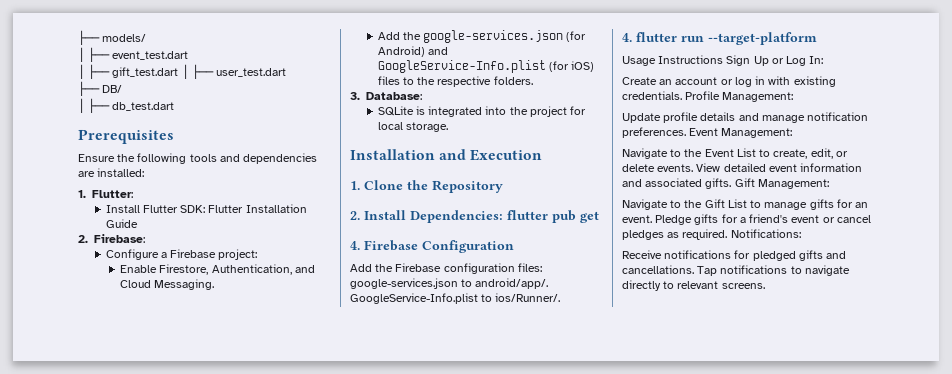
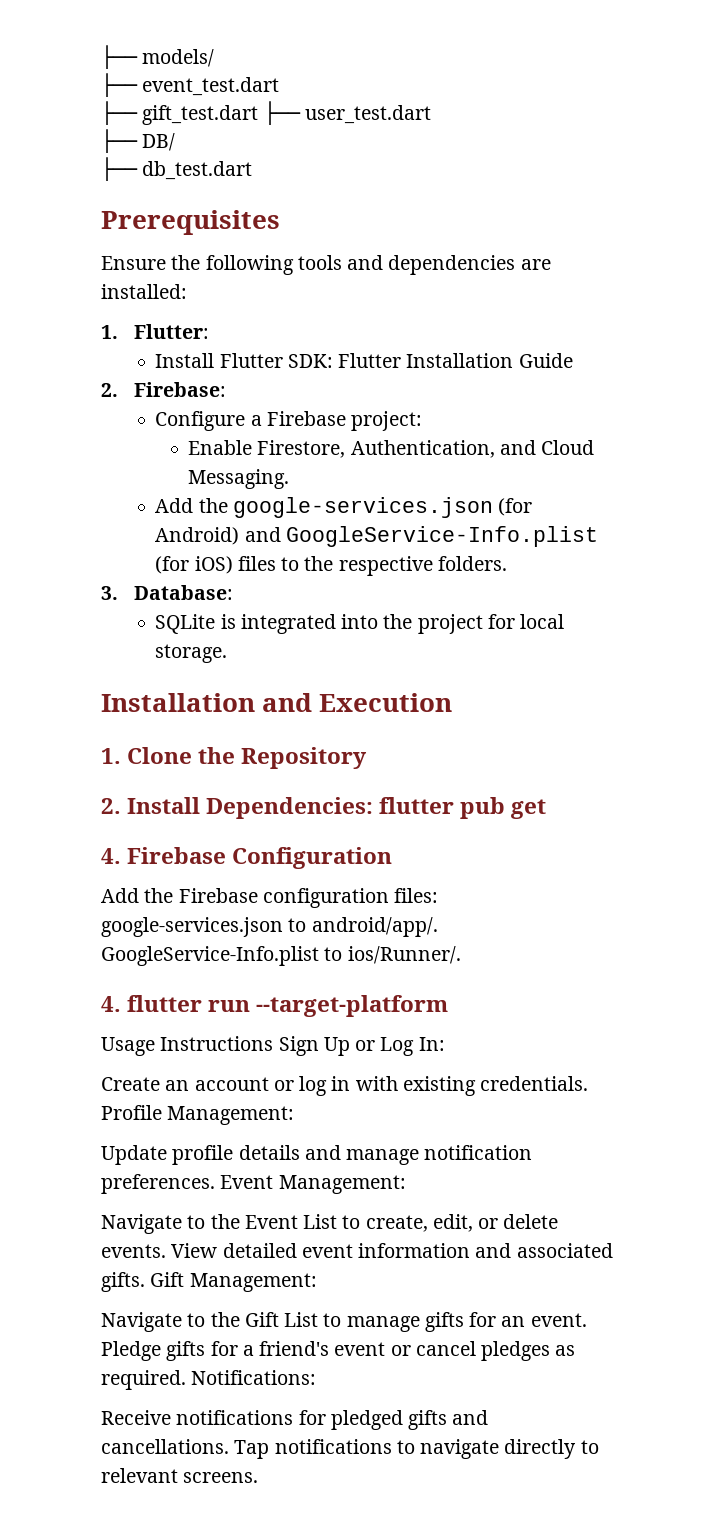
- │ ├── event_test.dart
+ ├── event_test.dart
- │ ├── gift_test.dart │ ├── user_test.dart
+ ├── gift_test.dart ├── user_test.dart
- │ ├── db_test.dart
+ ├── db_test.dart

